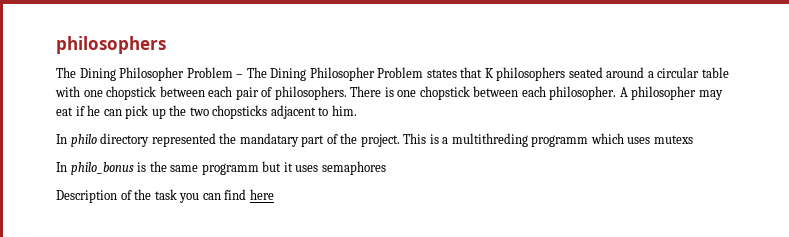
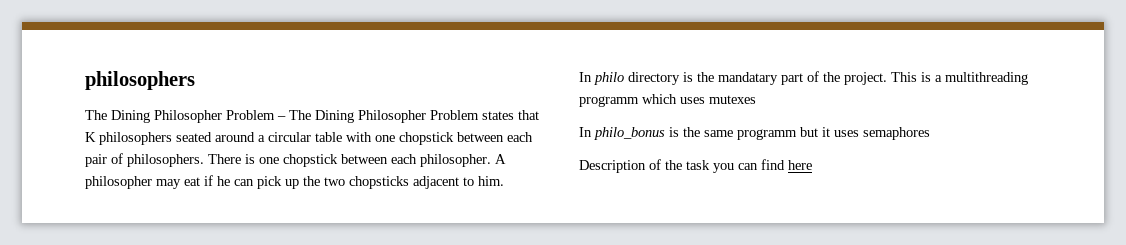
- In philo directory represented the mandatary part of the project.
+ In philo directory is the mandatary part of the project.
- This is a multithreding programm which uses mutexs
+ This is a multithreading programm which uses mutexes

